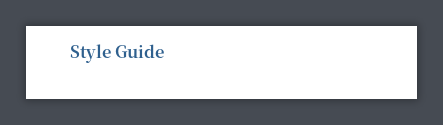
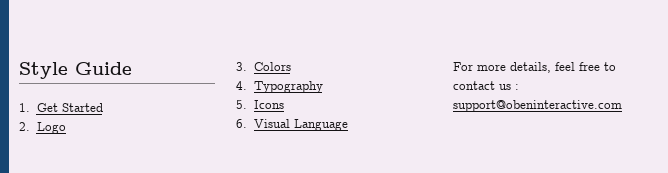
+ 1. Get Started
+ 2. Logo
+ 3. Colors
+ 4. Typography
+ 5. Icons
+ 6. Visual Language
+ For more details, feel free to contact us : support@obeninteractive.com

